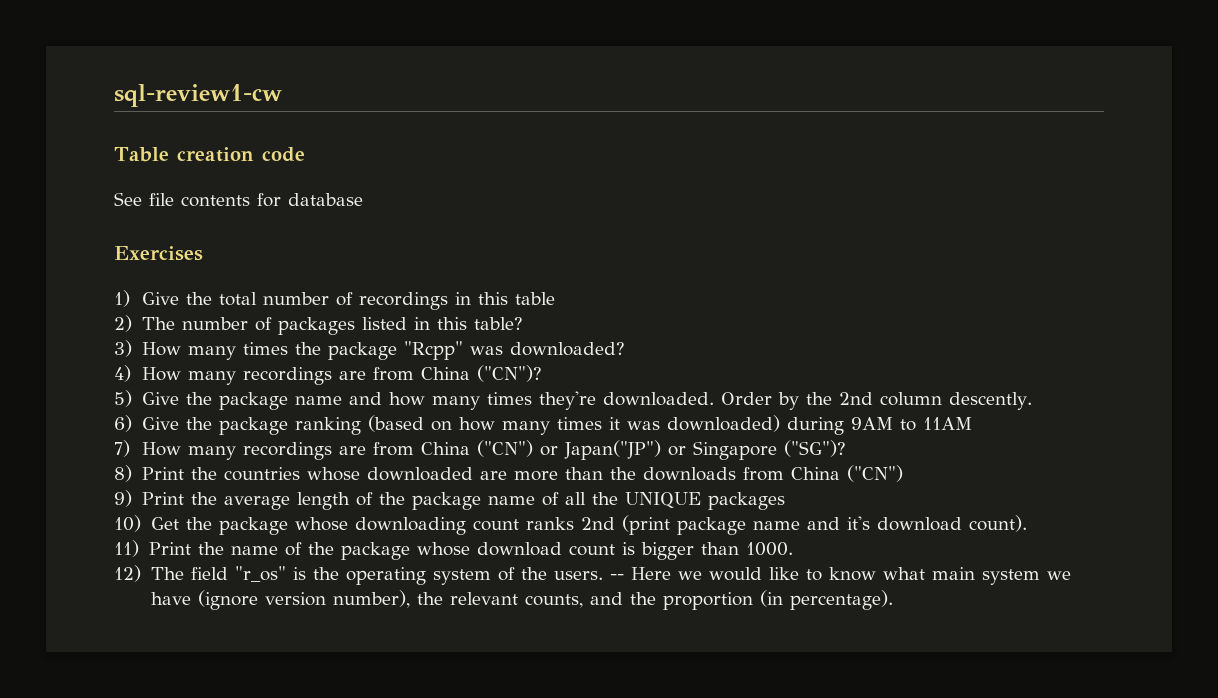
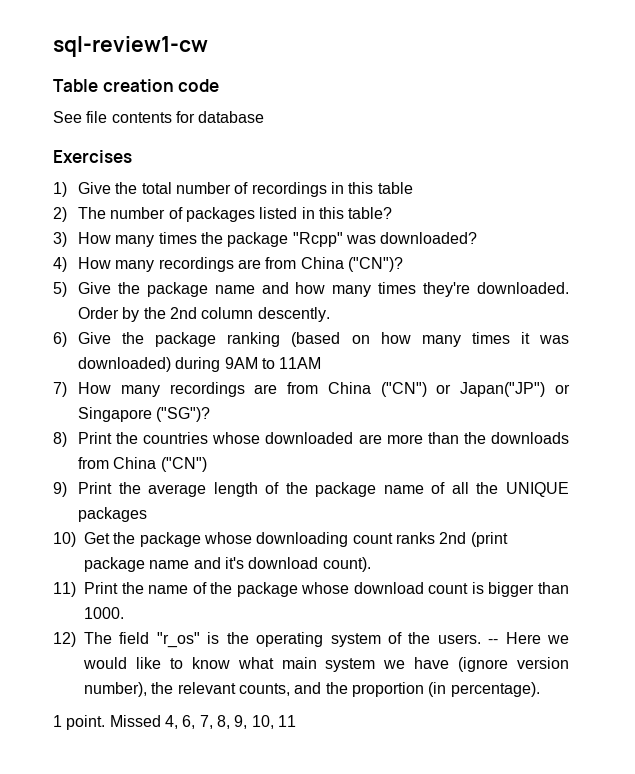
+ 1 point. Missed 4, 6, 7, 8, 9, 10, 11

